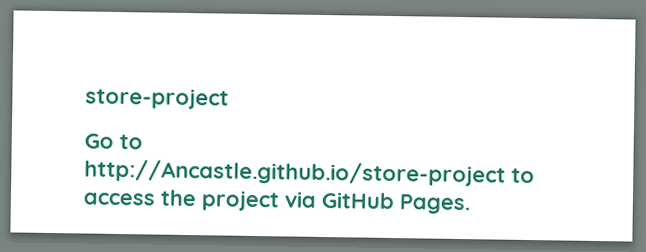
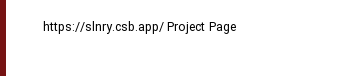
- store-project
- Go to http://Ancastle.github.io/store-project to access the project via GitHub Pages.
+ https://slnry.csb.app/ Project Page

